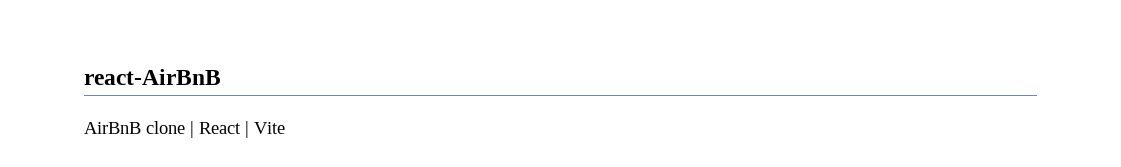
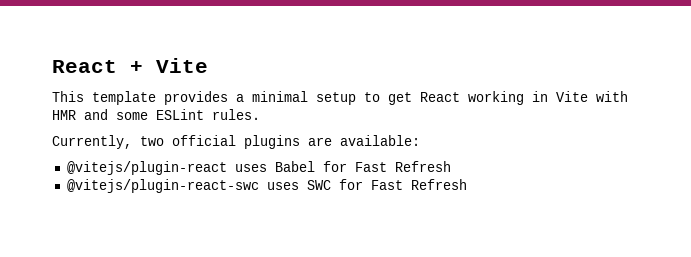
- react-AirBnB
- AirBnB clone | React | Vite
+ React + Vite
+ This template provides a minimal setup to get React working in Vite with HMR and some ESLint rules.
+ Currently, two official plugins are available:
+ @vitejs/plugin-react uses Babel for Fast Refresh
+ @vitejs/plugin-react-swc uses SWC for Fast Refresh

